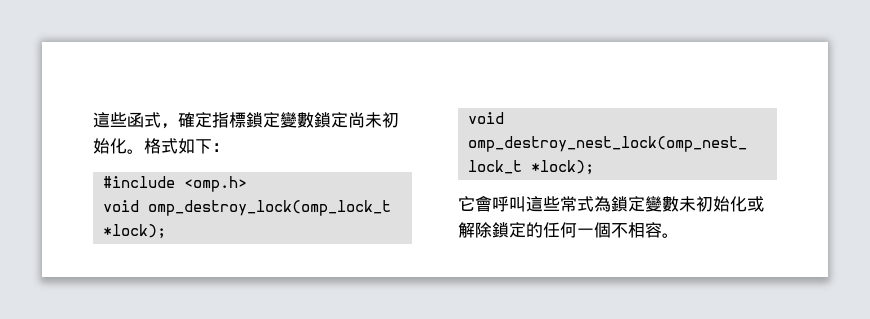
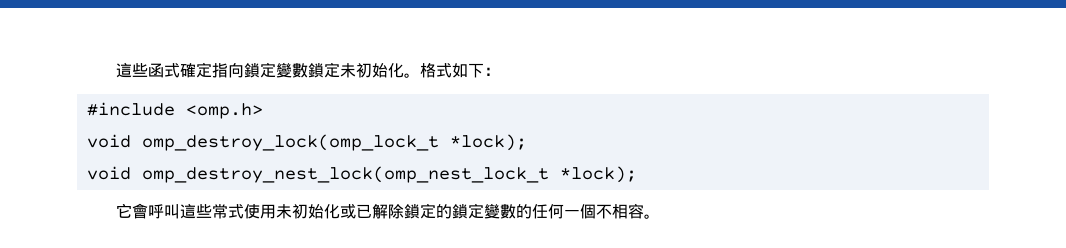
- 這些函式，確定指標鎖定變數鎖定尚未初始化。
+ 這些函式確定指向鎖定變數鎖定未初始化。
- 它會呼叫這些常式為鎖定變數未初始化或解除鎖定的任何一個不相容。
+ 它會呼叫這些常式使用未初始化或已解除鎖定的鎖定變數的任何一個不相容。

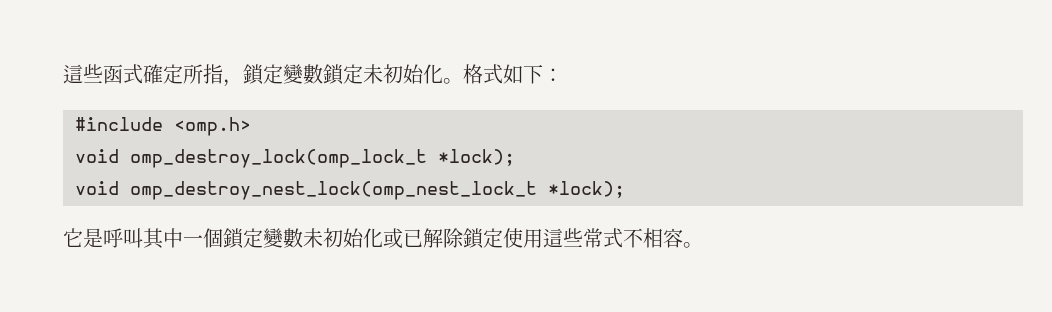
- 這些函式確定指向鎖定變數鎖定未初始化。
+ 這些函式確定所指，鎖定變數鎖定未初始化。
- 它會呼叫這些常式使用未初始化或已解除鎖定的鎖定變數的任何一個不相容。
+ 它是呼叫其中一個鎖定變數未初始化或已解除鎖定使用這些常式不相容。

